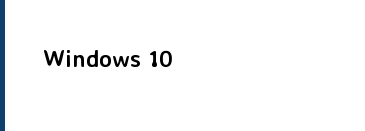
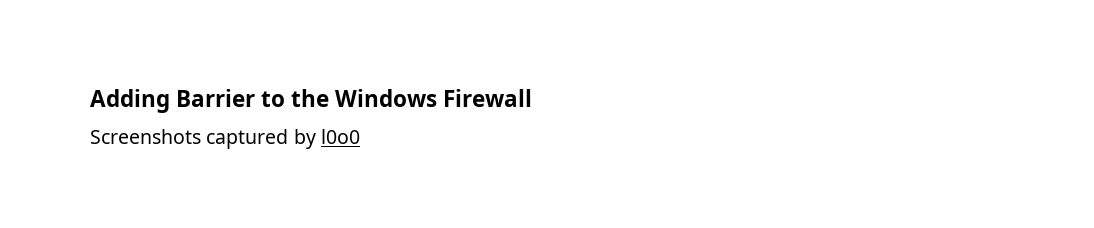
- Windows 10
+ Adding Barrier to the Windows Firewall
+ Screenshots captured by l0o0

